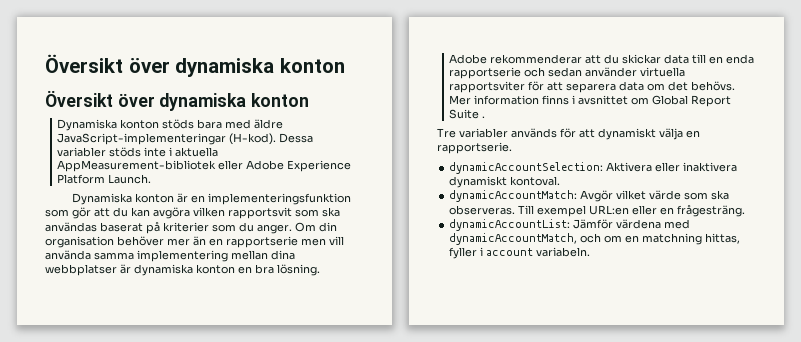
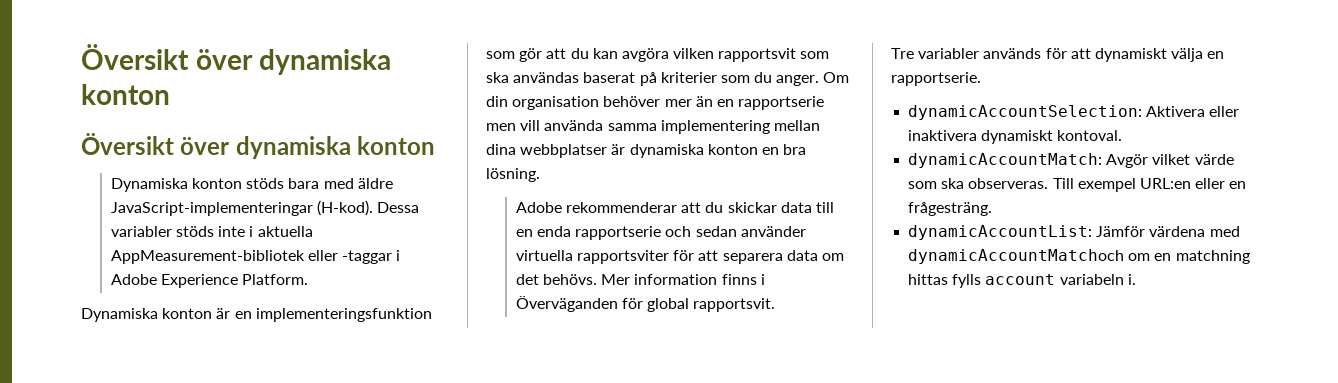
- Dessa variabler stöds inte i aktuella AppMeasurement-bibliotek eller Adobe Experience Platform Launch.
+ Dessa variabler stöds inte i aktuella AppMeasurement-bibliotek eller -taggar i Adobe Experience Platform.
- Mer information finns i avsnittet om Global Report Suite .
+ Mer information finns i Överväganden för global rapportsvit.
- dynamicAccountList: Jämför värdena med dynamicAccountMatch, och om en matchning hittas, fyller i account variabeln.
+ dynamicAccountList: Jämför värdena med dynamicAccountMatchoch om en matchning hittas fylls account variabeln i.

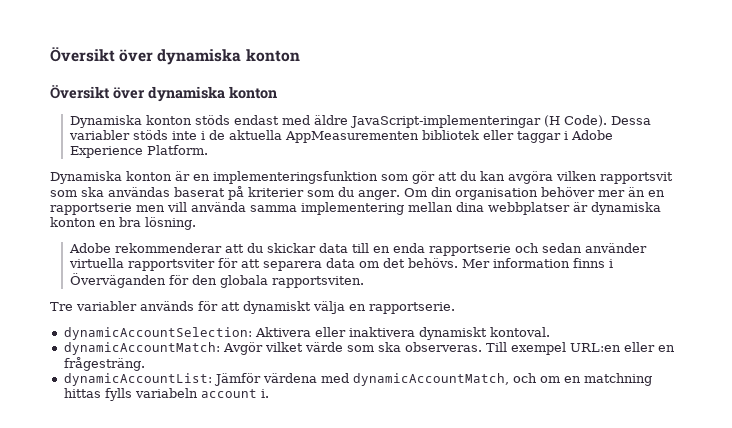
- Dynamiska konton stöds bara med äldre JavaScript-implementeringar (H-kod).
+ Dynamiska konton stöds endast med äldre JavaScript-implementeringar (H Code).
- Dessa variabler stöds inte i aktuella AppMeasurement-bibliotek eller -taggar i Adobe Experience Platform.
+ Dessa variabler stöds inte i de aktuella AppMeasurementen bibliotek eller taggar i Adobe Experience Platform.
- Mer information finns i Överväganden för global rapportsvit.
+ Mer information finns i Överväganden för den globala rapportsviten.
- dynamicAccountList: Jämför värdena med dynamicAccountMatchoch om en matchning hittas fylls account variabeln i.
+ dynamicAccountList: Jämför värdena med dynamicAccountMatch, och om en matchning hittas fylls variabeln account i.

